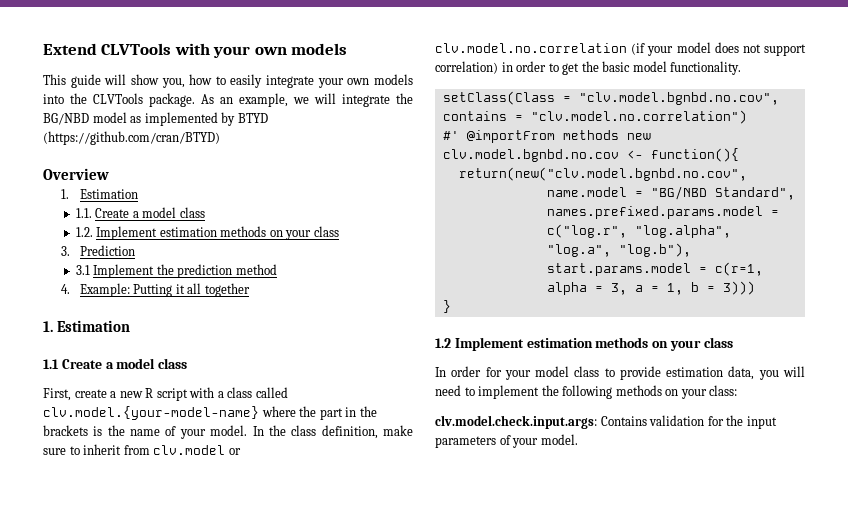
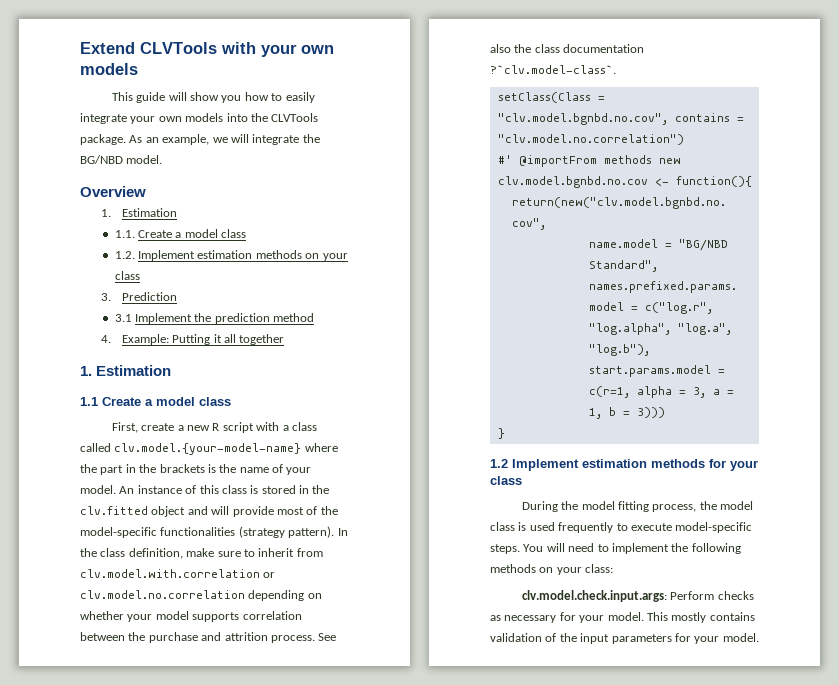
- This guide will show you, how to easily integrate your own models into the CLVTools package.
+ This guide will show you how to easily integrate your own models into the CLVTools package.
- As an example, we will integrate the BG/NBD model as implemented by BTYD (https://github.com/cran/BTYD)
+ As an example, we will integrate the BG/NBD model.
+ An instance of this class is stored in the clv.fitted object and will provide most of the model-specific functionalities (strategy pattern).
- In the class definition, make sure to inherit from clv.model or clv.model.no.correlation (if your model does not support correlation) in order to get the basic model functionality.
+ In the class definition, make sure to inherit from clv.model.with.correlation or clv.model.no.correlation depending on whether your model supports correlation between the purchase and attrition process. See also the class documentation ?`clv.model-class`.
- 1.2 Implement estimation methods on your class
- In order for your model class to provide estimation data, you will need to implement the following methods on your class:
+ 1.2 Implement estimation methods for your class
+ During the model fitting process, the model class is used frequently to execute model-specific steps. You will need to implement the following methods on your class:
- clv.model.check.input.args: Contains validation for the input parameters of your model.
+ clv.model.check.input.args: Perform checks as necessary for your model. This mostly contains validation of the input parameters for your model.

